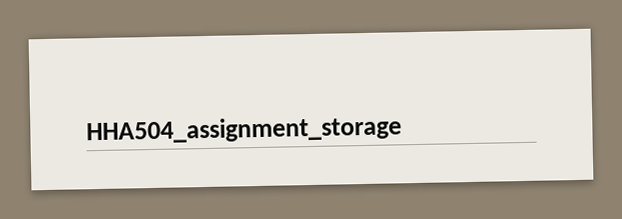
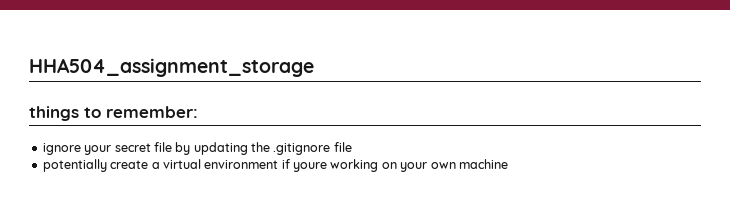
+ things to remember:
+ ignore your secret file by updating the .gitignore file
+ potentially create a virtual environment if youre working on your own machine

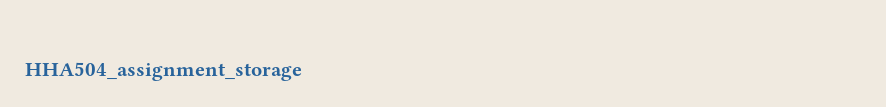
- things to remember:
- ignore your secret file by updating the .gitignore file
- potentially create a virtual environment if youre working on your own machine

